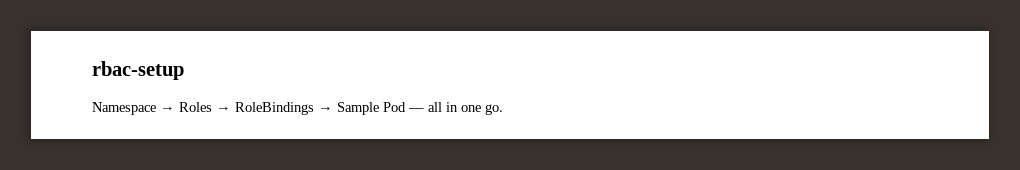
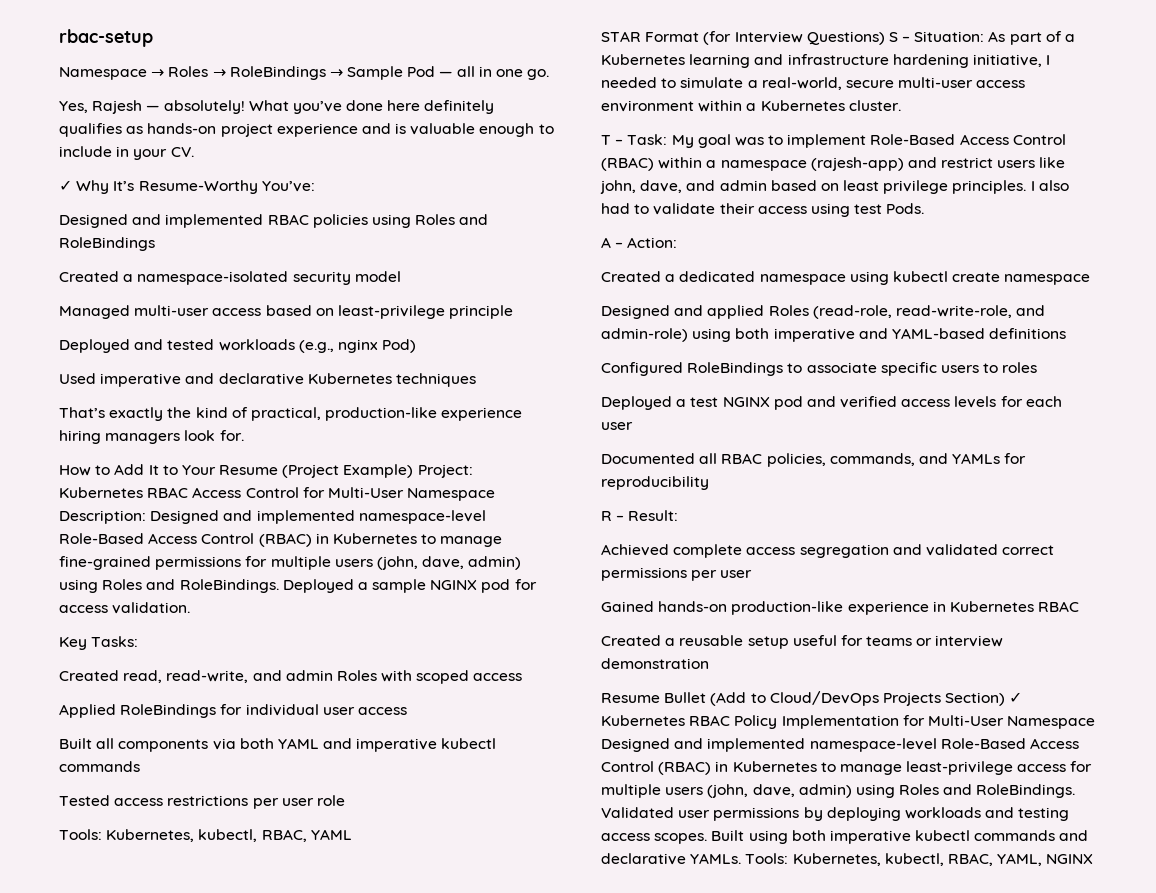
+ Yes, Rajesh — absolutely! What you’ve done here definitely qualifies as hands-on project experience and is valuable enough to include in your CV.
+ ✓ Why It’s Resume-Worthy You’ve:
+ Designed and implemented RBAC policies using Roles and RoleBindings
+ Created a namespace-isolated security model
+ Managed multi-user access based on least-privilege principle
+ Deployed and tested workloads (e.g., nginx Pod)
+ Used imperative and declarative Kubernetes techniques
+ That’s exactly the kind of practical, production-like experience hiring managers look for.
+ How to Add It to Your Resume (Project Example) Project: Kubernetes RBAC Access Control for Multi-User Namespace Description: Designed and implemented namespace-level Role-Based Access Control (RBAC) in Kubernetes to manage fine-grained permissions for multiple users (john, dave, admin) using Roles and RoleBindings. Deployed a sample NGINX pod for access validation.
+ Key Tasks:
+ Created read, read-write, and admin Roles with scoped access
+ Applied RoleBindings for individual user access
+ Built all components via both YAML and imperative kubectl commands
+ Tested access restrictions per user role
+ Tools: Kubernetes, kubectl, RBAC, YAML
+ STAR Format (for Interview Questions) S – Situation: As part of a Kubernetes learning and infrastructure hardening initiative, I needed to simulate a real-world, secure multi-user access environment within a Kubernetes cluster.
+ T – Task: My goal was to implement Role-Based Access Control (RBAC) within a namespace (rajesh-app) and restrict users like john, dave, and admin based on least privilege principles. I also had to validate their access using test Pods.
+ A – Action:
+ Created a dedicated namespace using kubectl create namespace
+ Designed and applied Roles (read-role, read-write-role, and admin-role) using both imperative and YAML-based definitions
+ Configured RoleBindings to associate specific users to roles
+ Deployed a test NGINX pod and verified access levels for each user
+ Documented all RBAC policies, commands, and YAMLs for reproducibility
+ R – Result:
+ Achieved complete access segregation and validated correct permissions per user
+ Gained hands-on production-like experience in Kubernetes RBAC
+ Created a reusable setup useful for teams or interview demonstration
+ Resume Bullet (Add to Cloud/DevOps Projects Section) ✓ Kubernetes RBAC Policy Implementation for Multi-User Namespace Designed and implemented namespace-level Role-Based Access Control (RBAC) in Kubernetes to manage least-privilege access for multiple users (john, dave, admin) using Roles and RoleBindings. Validated user permissions by deploying workloads and testing access scopes. Built using both imperative kubectl commands and declarative YAMLs. Tools: Kubernetes, kubectl, RBAC, YAML, NGINX

